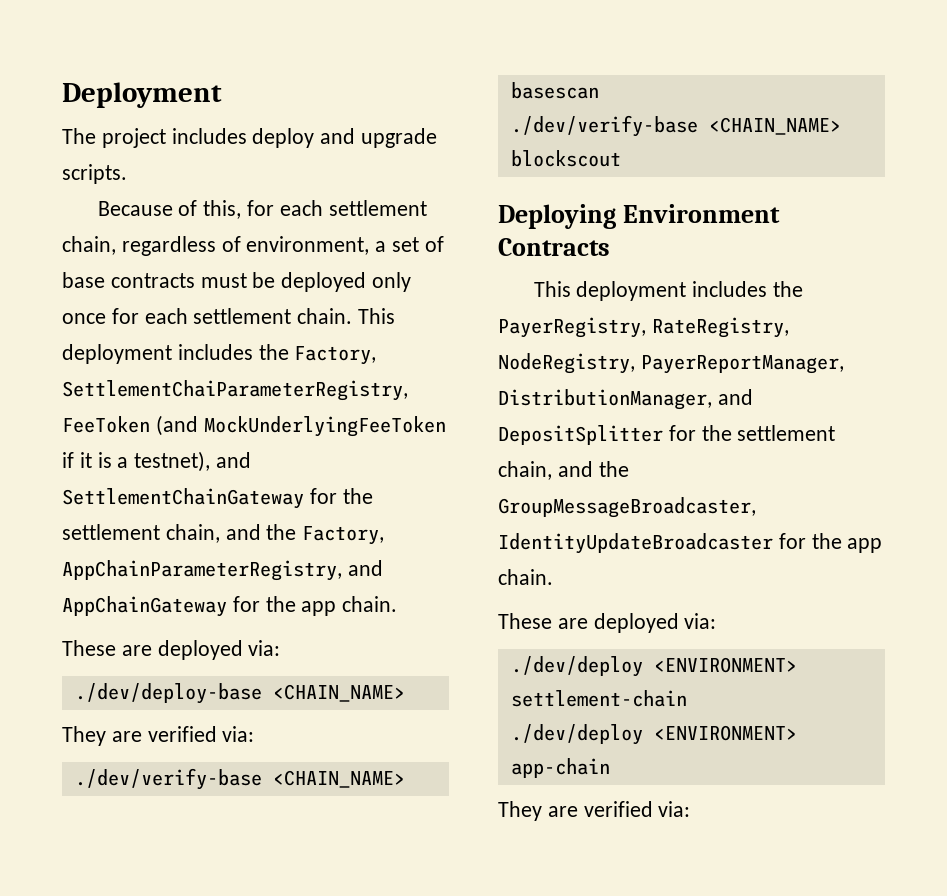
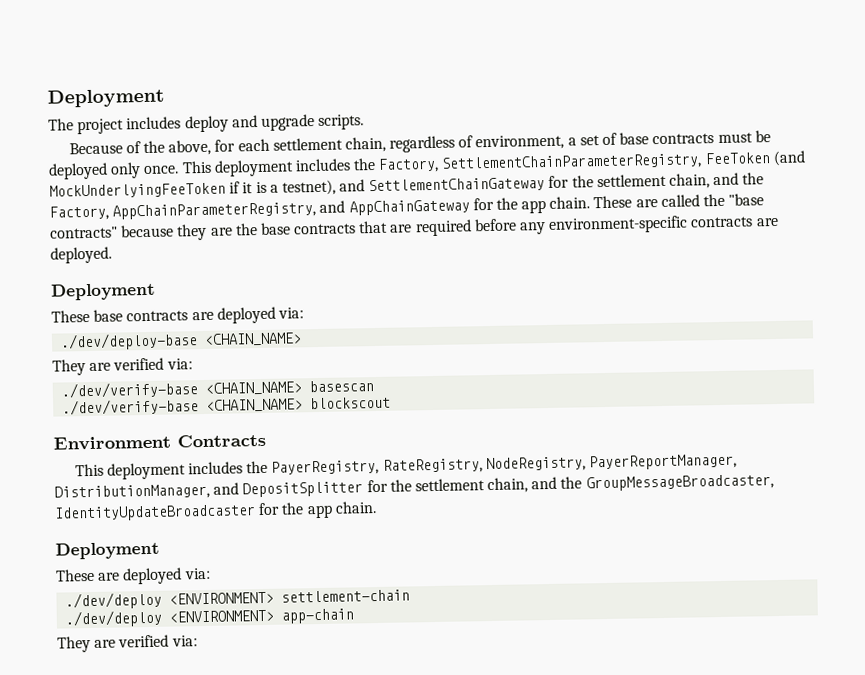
- Because of this, for each settlement chain, regardless of environment, a set of base contracts must be deployed only once for each settlement chain.
+ Because of the above, for each settlement chain, regardless of environment, a set of base contracts must be deployed only once.
- This deployment includes the Factory, SettlementChaiParameterRegistry, FeeToken (and MockUnderlyingFeeToken if it is a testnet), and SettlementChainGateway for the settlement chain, and the Factory, AppChainParameterRegistry, and AppChainGateway for the app chain.
- These are deployed via:
+ This deployment includes the Factory, SettlementChainParameterRegistry, FeeToken (and MockUnderlyingFeeToken if it is a testnet), and SettlementChainGateway for the settlement chain, and the Factory, AppChainParameterRegistry, and AppChainGateway for the app chain. These are called the "base contracts" because they are the base contracts that are required before any environment-specific contracts are deployed.
+ Deployment
+ These base contracts are deployed via:
- Deploying Environment Contracts
+ Environment Contracts
  This deployment includes the PayerRegistry, RateRegistry, NodeRegistry, PayerReportManager, DistributionManager, and DepositSplitter for the settlement chain, and the GroupMessageBroadcaster, IdentityUpdateBroadcaster for the app chain.
+ Deployment

